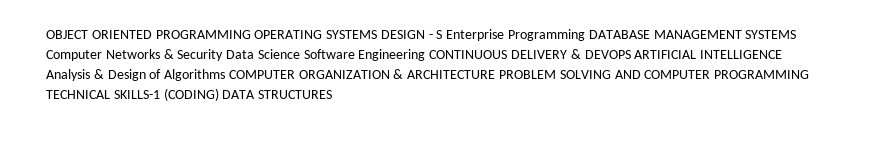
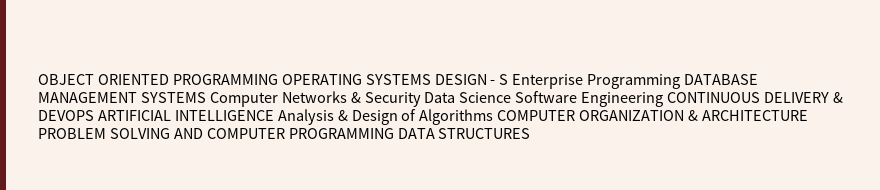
- OBJECT ORIENTED PROGRAMMING OPERATING SYSTEMS DESIGN - S Enterprise Programming DATABASE MANAGEMENT SYSTEMS Computer Networks & Security Data Science Software Engineering CONTINUOUS DELIVERY & DEVOPS ARTIFICIAL INTELLIGENCE Analysis & Design of Algorithms COMPUTER ORGANIZATION & ARCHITECTURE PROBLEM SOLVING AND COMPUTER PROGRAMMING TECHNICAL SKILLS-1 (CODING) DATA STRUCTURES
+ OBJECT ORIENTED PROGRAMMING OPERATING SYSTEMS DESIGN - S Enterprise Programming DATABASE MANAGEMENT SYSTEMS Computer Networks & Security Data Science Software Engineering CONTINUOUS DELIVERY & DEVOPS ARTIFICIAL INTELLIGENCE Analysis & Design of Algorithms COMPUTER ORGANIZATION & ARCHITECTURE PROBLEM SOLVING AND COMPUTER PROGRAMMING DATA STRUCTURES

